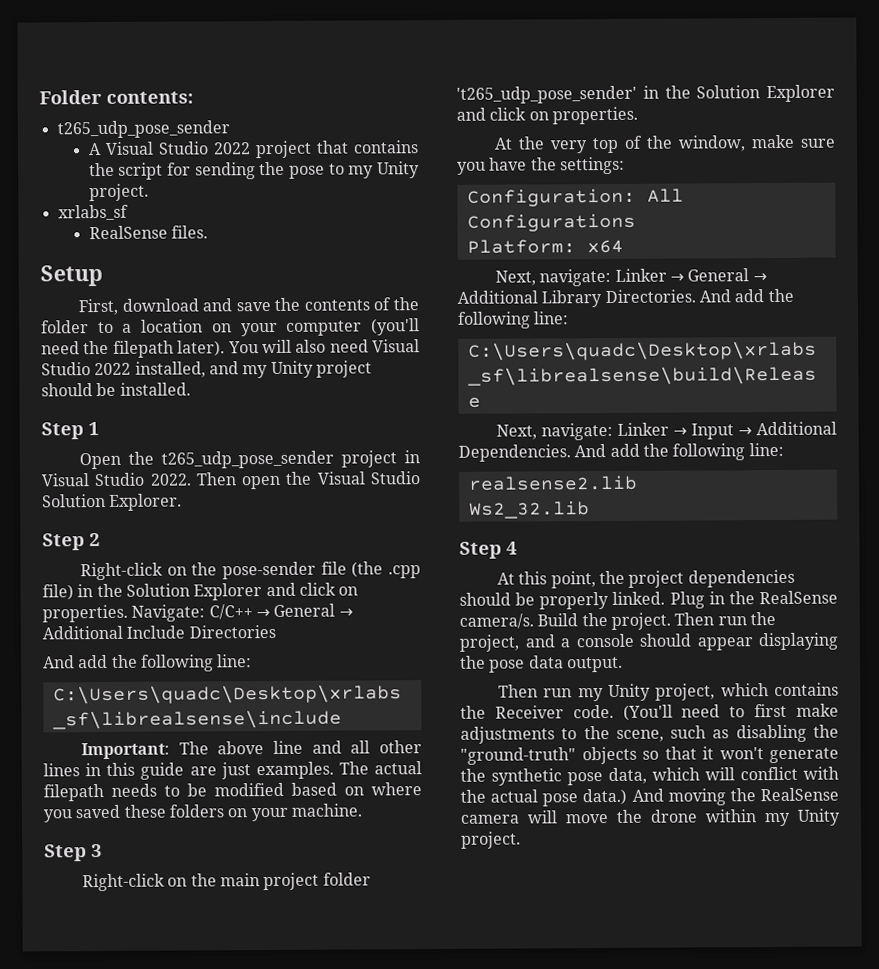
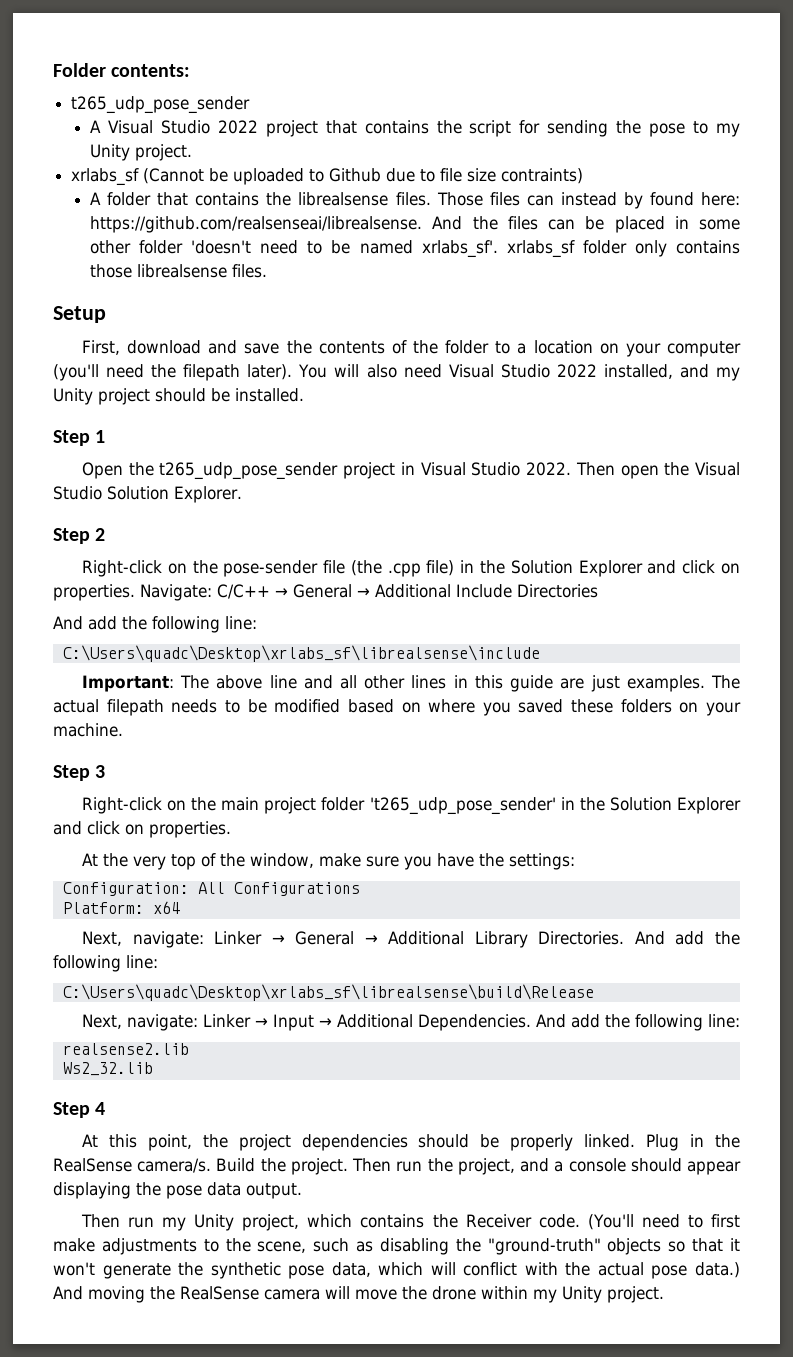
- xrlabs_sf
- RealSense files.
+ xrlabs_sf (Cannot be uploaded to Github due to file size contraints)
+ A folder that contains the librealsense files. Those files can instead by found here: https://github.com/realsenseai/librealsense. And the files can be placed in some other folder 'doesn't need to be named xrlabs_sf'. xrlabs_sf folder only contains those librealsense files.

